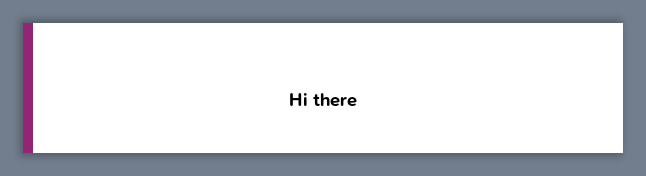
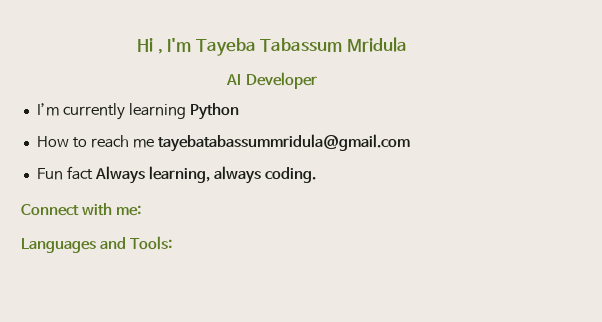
- Hi there
+ Hi , I'm Tayeba Tabassum Mridula
+ AI Developer
+ I’m currently learning Python
+ How to reach me tayebatabassummridula@gmail.com
+ Fun fact Always learning, always coding.
+ Connect with me:
+ Languages and Tools:

